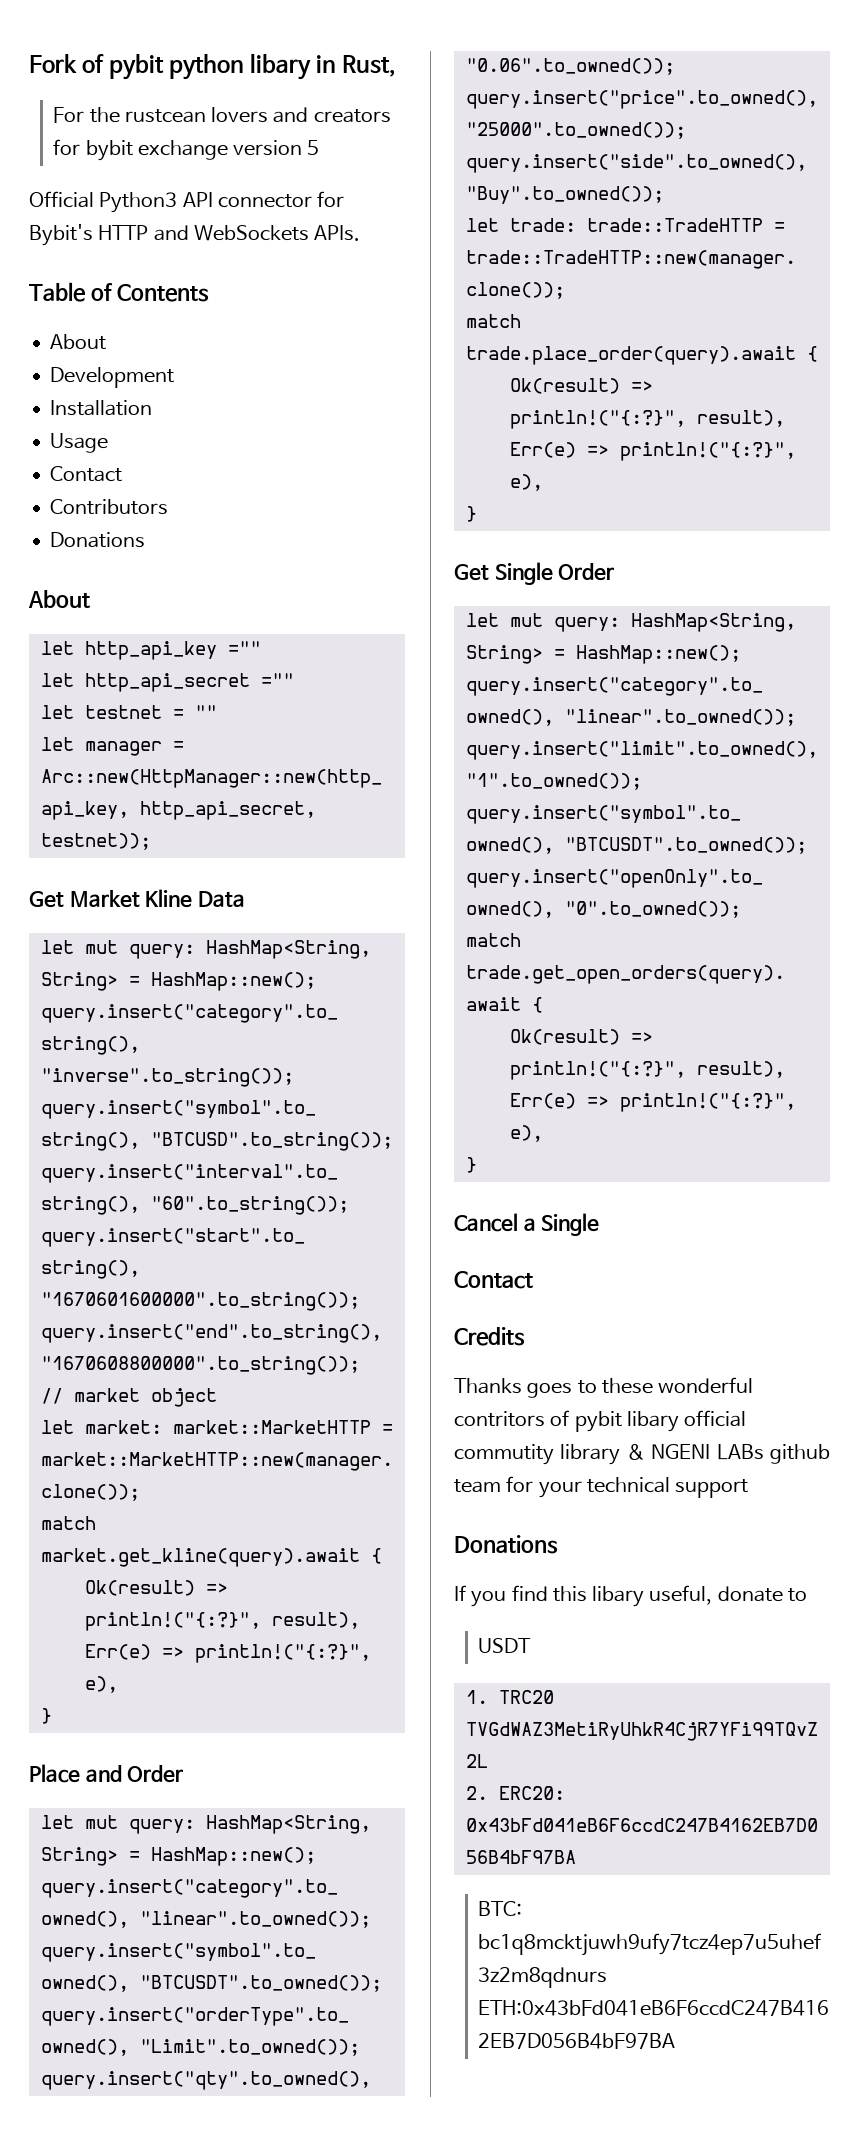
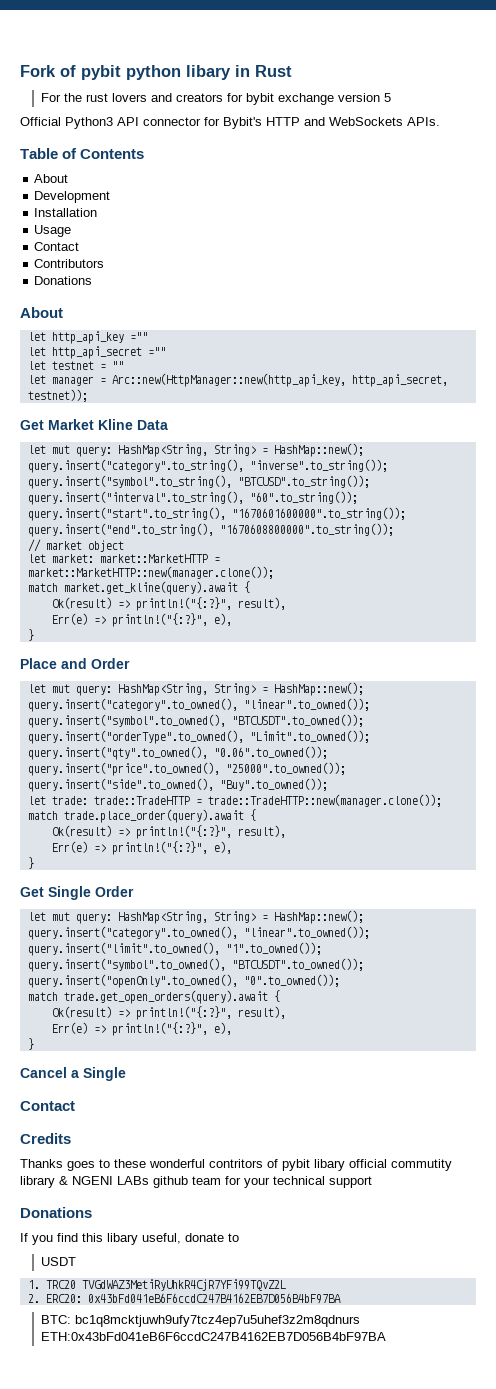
- Fork of pybit python libary in Rust,
+ Fork of pybit python libary in Rust
- For the rustcean lovers and creators for bybit exchange version 5
+ For the rust lovers and creators for bybit exchange version 5

